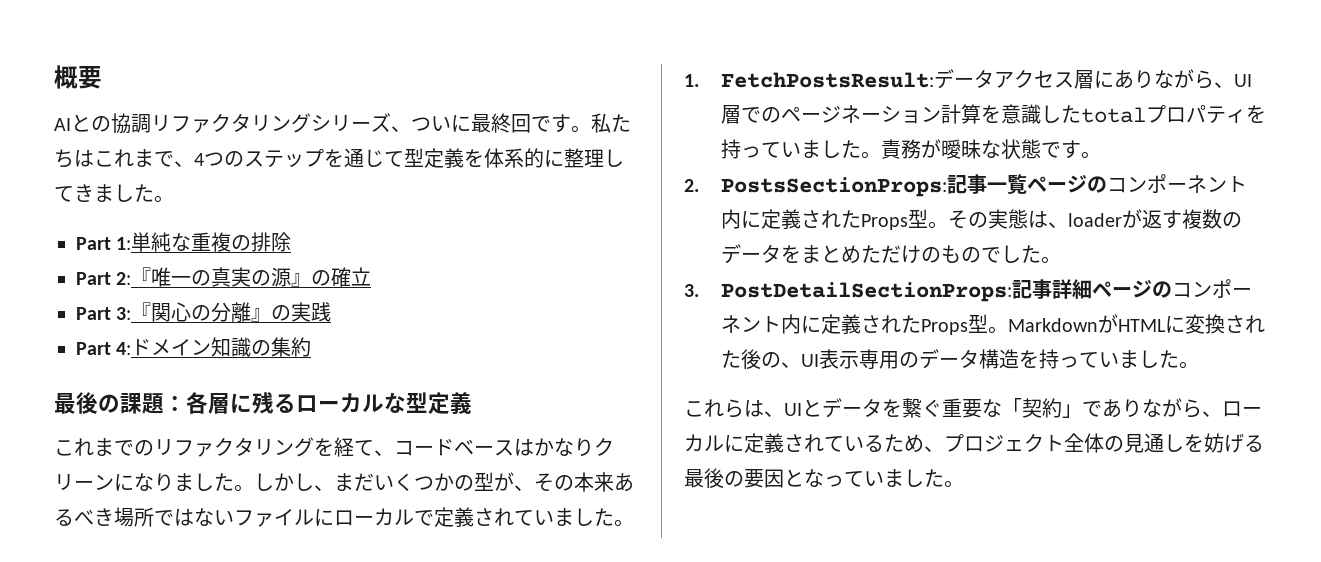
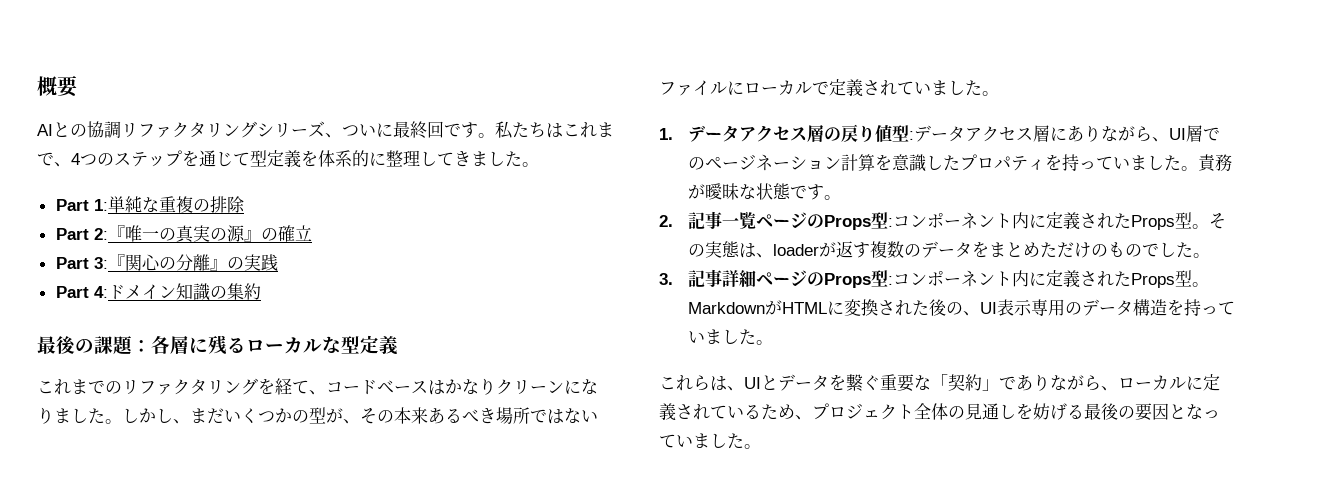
- 1. FetchPostsResult:データアクセス層にありながら、UI層でのページネーション計算を意識したtotalプロパティを持っていました。
+ 1.データアクセス層の戻り値型:データアクセス層にありながら、UI層でのページネーション計算を意識したプロパティを持っていました。
- 2. PostsSectionProps:記事一覧ページのコンポーネント内に定義されたProps型。
+ 2.記事一覧ページのProps型:コンポーネント内に定義されたProps型。
- 3. PostDetailSectionProps:記事詳細ページのコンポーネント内に定義されたProps型。
+ 3.記事詳細ページのProps型:コンポーネント内に定義されたProps型。

